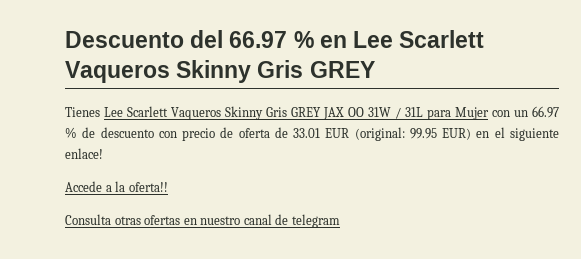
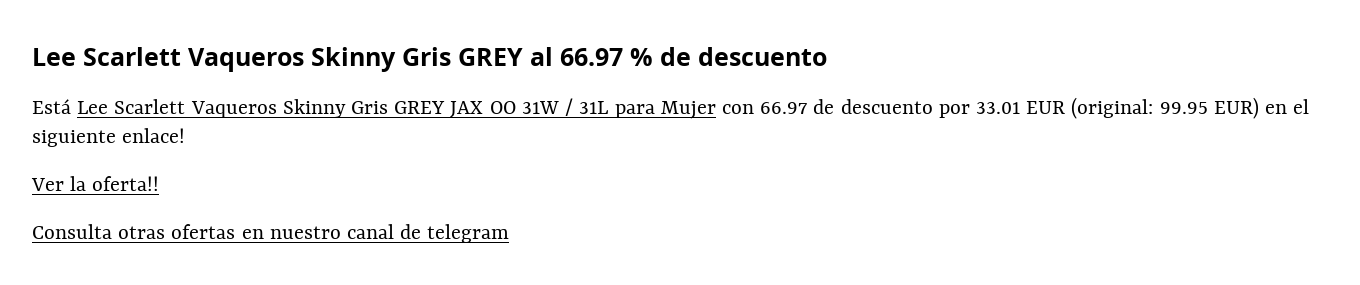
- Descuento del 66.97 % en Lee Scarlett Vaqueros Skinny Gris GREY
- Tienes Lee Scarlett Vaqueros Skinny Gris GREY JAX OO 31W / 31L para Mujer con un 66.97 % de descuento con precio de oferta de 33.01 EUR (original: 99.95 EUR) en el siguiente enlace!
+ Lee Scarlett Vaqueros Skinny Gris GREY al 66.97 % de descuento
+ Está Lee Scarlett Vaqueros Skinny Gris GREY JAX OO 31W / 31L para Mujer con 66.97 de descuento por 33.01 EUR (original: 99.95 EUR) en el siguiente enlace!
- Accede a la oferta!!
+ Ver la oferta!!

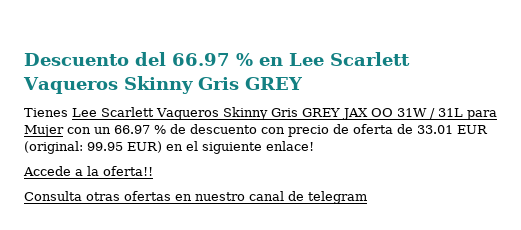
- Lee Scarlett Vaqueros Skinny Gris GREY al 66.97 % de descuento
- Está Lee Scarlett Vaqueros Skinny Gris GREY JAX OO 31W / 31L para Mujer con 66.97 de descuento por 33.01 EUR (original: 99.95 EUR) en el siguiente enlace!
+ Descuento del 66.97 % en Lee Scarlett Vaqueros Skinny Gris GREY
+ Tienes Lee Scarlett Vaqueros Skinny Gris GREY JAX OO 31W / 31L para Mujer con un 66.97 % de descuento con precio de oferta de 33.01 EUR (original: 99.95 EUR) en el siguiente enlace!
- Ver la oferta!!
+ Accede a la oferta!!

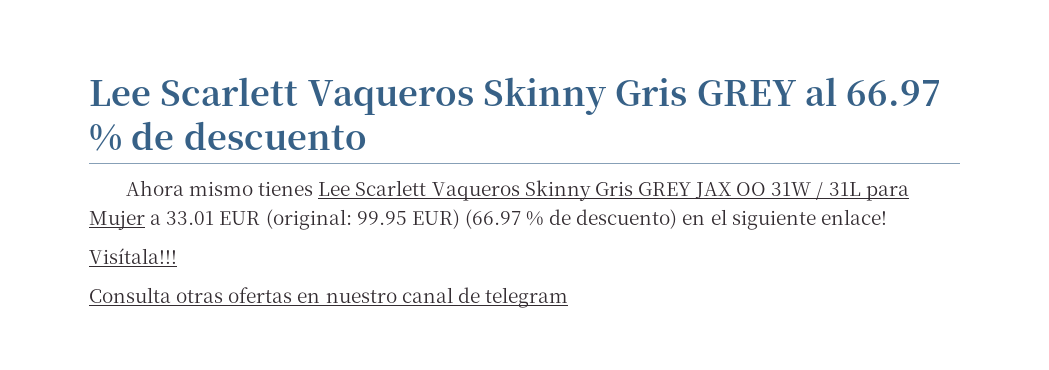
- Descuento del 66.97 % en Lee Scarlett Vaqueros Skinny Gris GREY
- Tienes Lee Scarlett Vaqueros Skinny Gris GREY JAX OO 31W / 31L para Mujer con un 66.97 % de descuento con precio de oferta de 33.01 EUR (original: 99.95 EUR) en el siguiente enlace!
+ Lee Scarlett Vaqueros Skinny Gris GREY al 66.97 % de descuento
+ Ahora mismo tienes Lee Scarlett Vaqueros Skinny Gris GREY JAX OO 31W / 31L para Mujer a 33.01 EUR (original: 99.95 EUR) (66.97 % de descuento) en el siguiente enlace!
- Accede a la oferta!!
+ Visítala!!!

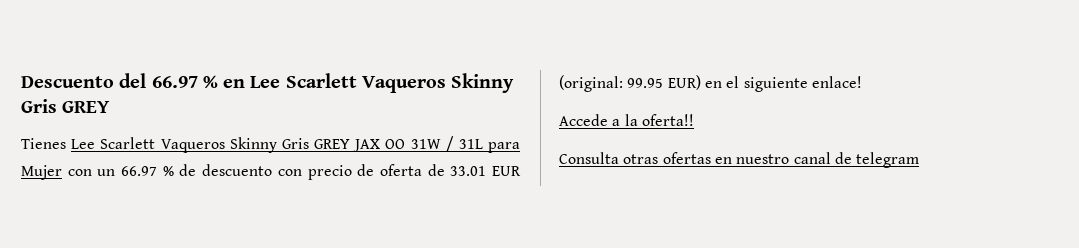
- Lee Scarlett Vaqueros Skinny Gris GREY al 66.97 % de descuento
- Ahora mismo tienes Lee Scarlett Vaqueros Skinny Gris GREY JAX OO 31W / 31L para Mujer a 33.01 EUR (original: 99.95 EUR) (66.97 % de descuento) en el siguiente enlace!
+ Descuento del 66.97 % en Lee Scarlett Vaqueros Skinny Gris GREY
+ Tienes Lee Scarlett Vaqueros Skinny Gris GREY JAX OO 31W / 31L para Mujer con un 66.97 % de descuento con precio de oferta de 33.01 EUR (original: 99.95 EUR) en el siguiente enlace!
- Visítala!!!
+ Accede a la oferta!!

